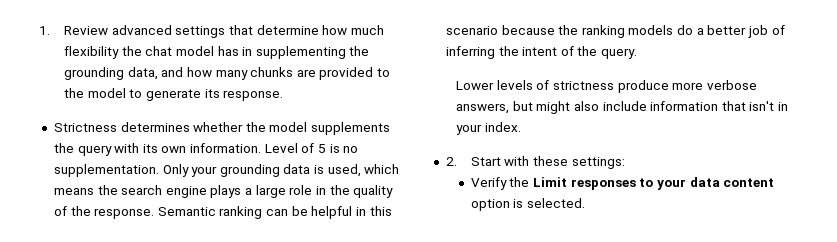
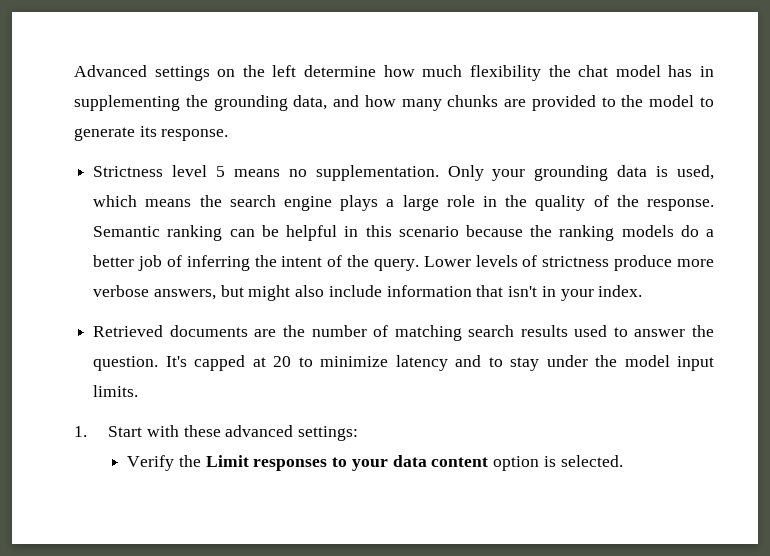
- 1. Review advanced settings that determine how much flexibility the chat model has in supplementing the grounding data, and how many chunks are provided to the model to generate its response.
+ Advanced settings on the left determine how much flexibility the chat model has in supplementing the grounding data, and how many chunks are provided to the model to generate its response.
- Strictness determines whether the model supplements the query with its own information. Level of 5 is no supplementation.
+ Strictness level 5 means no supplementation.
- Semantic ranking can be helpful in this scenario because the ranking models do a better job of inferring the intent of the query.
- Lower levels of strictness produce more verbose answers, but might also include information that isn't in your index.
+ Semantic ranking can be helpful in this scenario because the ranking models do a better job of inferring the intent of the query. Lower levels of strictness produce more verbose answers, but might also include information that isn't in your index.
- 2. Start with these settings:
+ Retrieved documents are the number of matching search results used to answer the question. It's capped at 20 to minimize latency and to stay under the model input limits.
+ 1. Start with these advanced settings:

